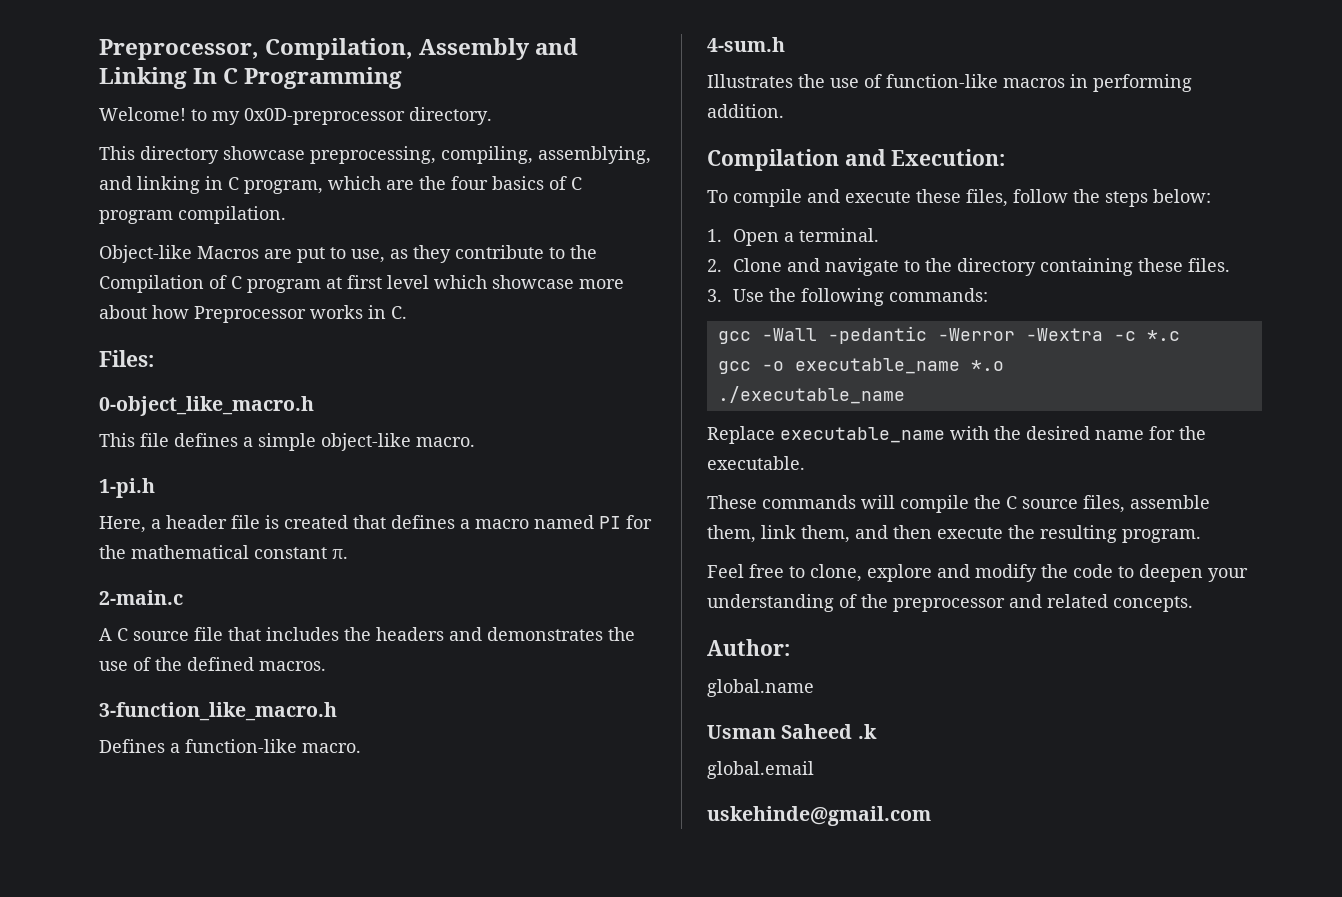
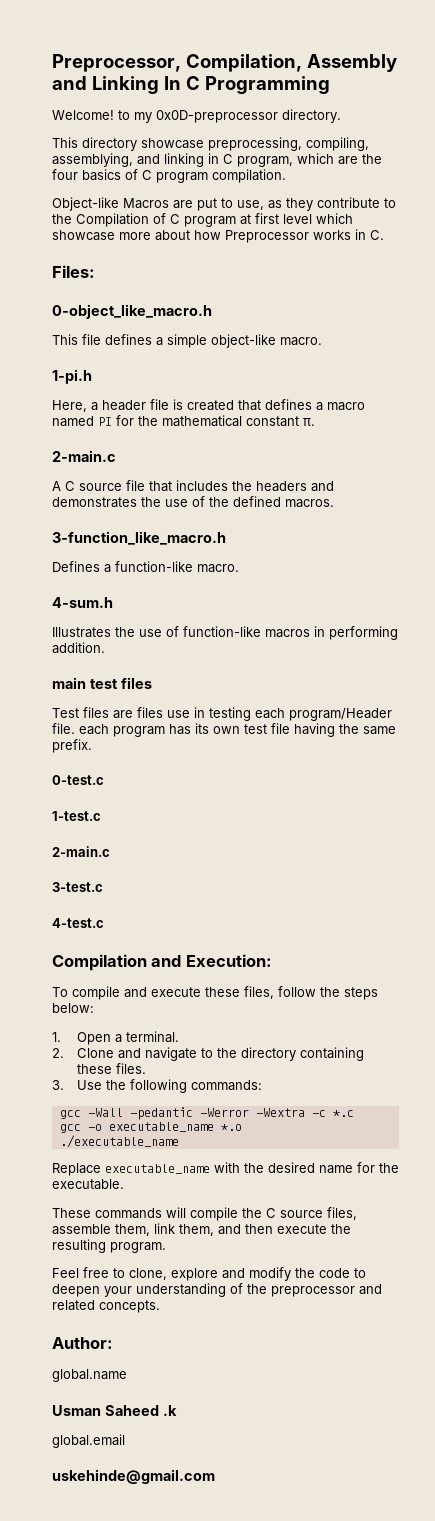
+ main test files
+ Test files are files use in testing each program/Header file. each program has its own test file having the same prefix.
+ 0-test.c
+ 1-test.c
+ 2-main.c
+ 3-test.c
+ 4-test.c

